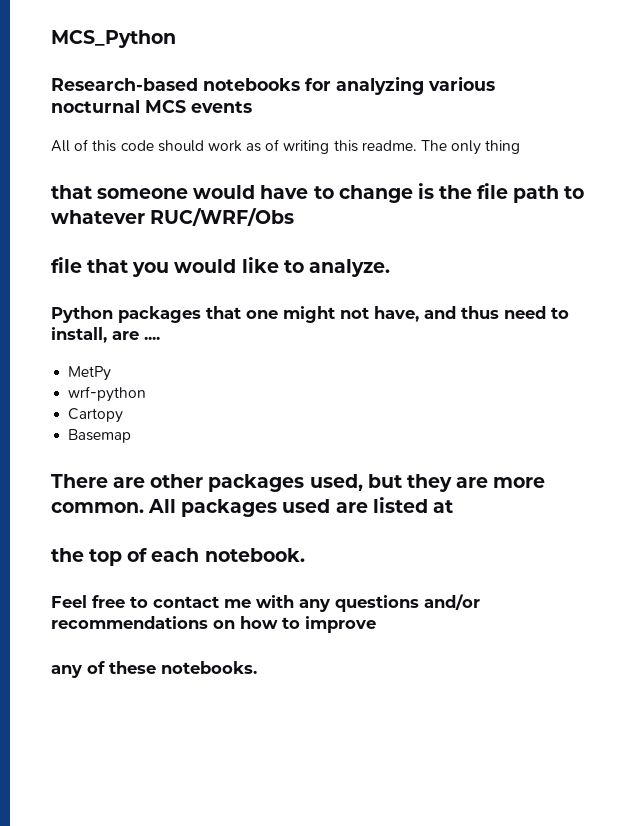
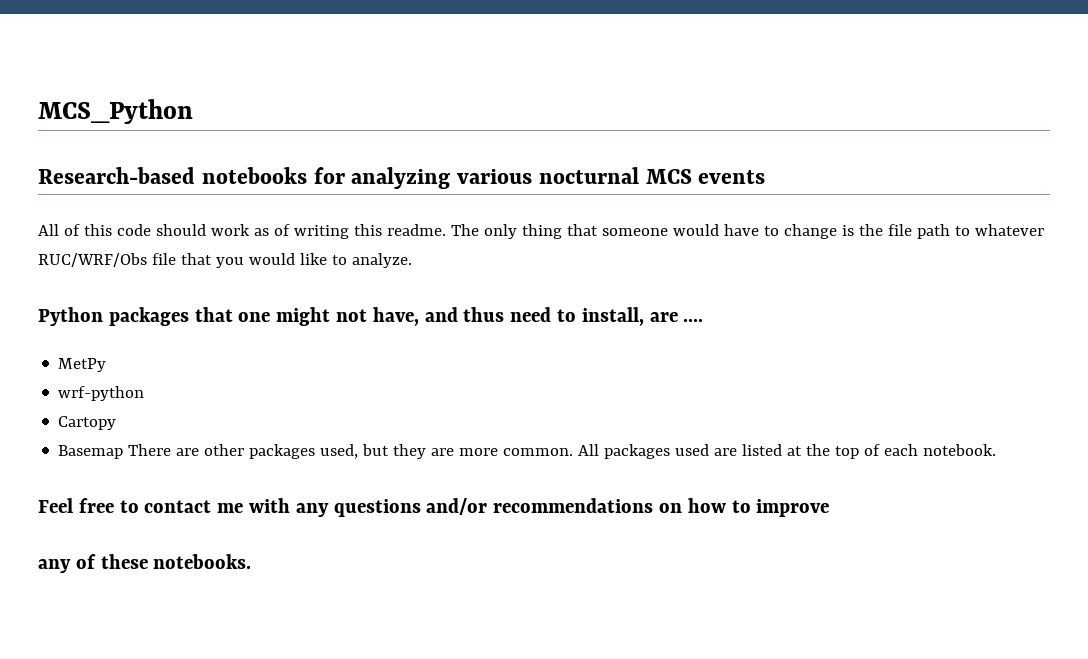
- The only thing
- that someone would have to change is the file path to whatever RUC/WRF/Obs
- file that you would like to analyze.
+ The only thing that someone would have to change is the file path to whatever RUC/WRF/Obs file that you would like to analyze.
- Basemap
- There are other packages used, but they are more common.
+ Basemap There are other packages used, but they are more common.
- All packages used are listed at
- the top of each notebook.
+ All packages used are listed at the top of each notebook.

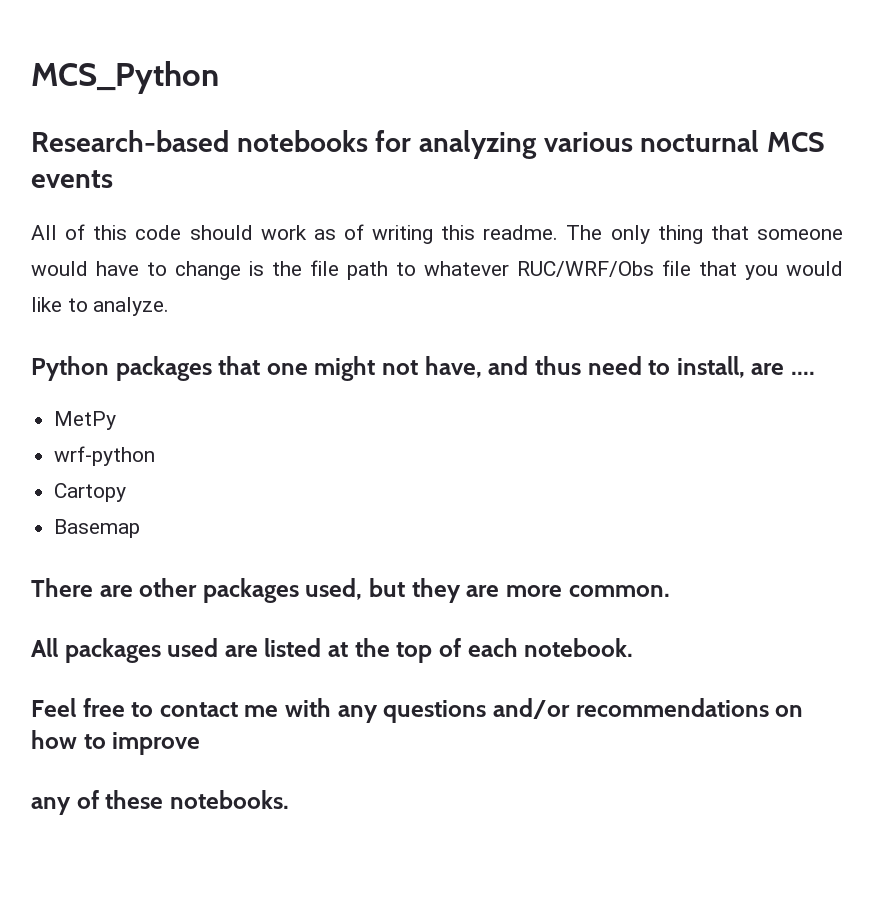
- Basemap There are other packages used, but they are more common. All packages used are listed at the top of each notebook.
+ Basemap
+ There are other packages used, but they are more common.
+ All packages used are listed at the top of each notebook.

